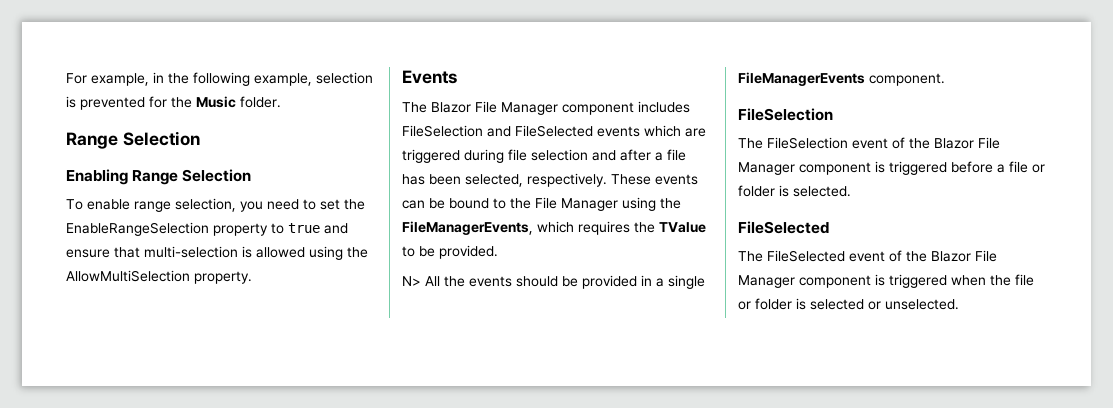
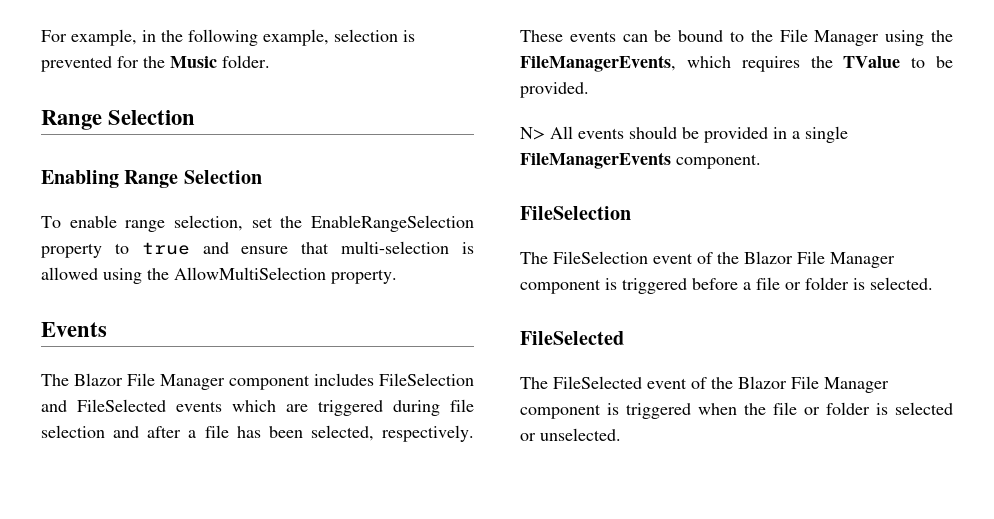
- To enable range selection, you need to set the EnableRangeSelection property to true and ensure that multi-selection is allowed using the AllowMultiSelection property.
+ To enable range selection, set the EnableRangeSelection property to true and ensure that multi-selection is allowed using the AllowMultiSelection property.
- N> All the events should be provided in a single FileManagerEvents component.
+ N> All events should be provided in a single FileManagerEvents component.

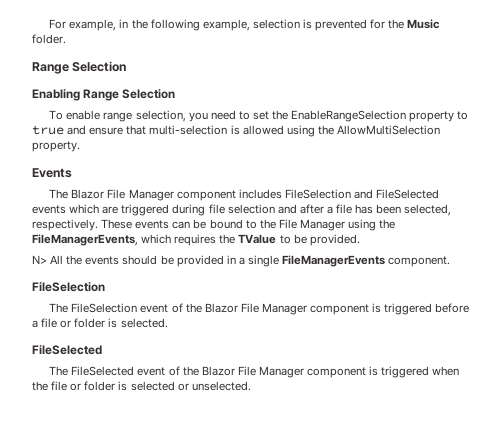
- To enable range selection, set the EnableRangeSelection property to true and ensure that multi-selection is allowed using the AllowMultiSelection property.
+ To enable range selection, you need to set the EnableRangeSelection property to true and ensure that multi-selection is allowed using the AllowMultiSelection property.
- N> All events should be provided in a single FileManagerEvents component.
+ N> All the events should be provided in a single FileManagerEvents component.

